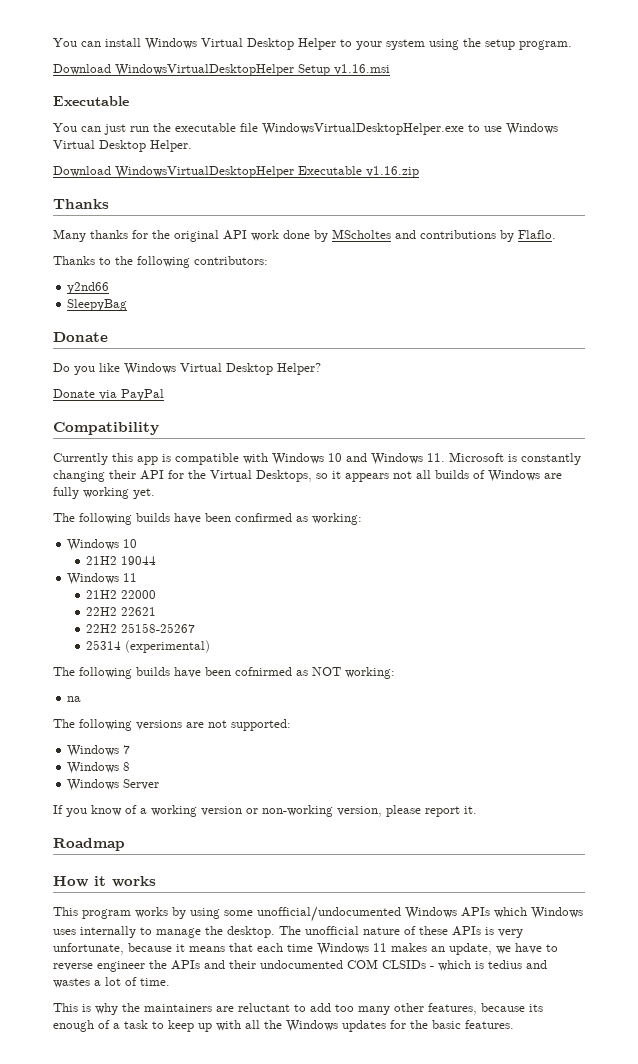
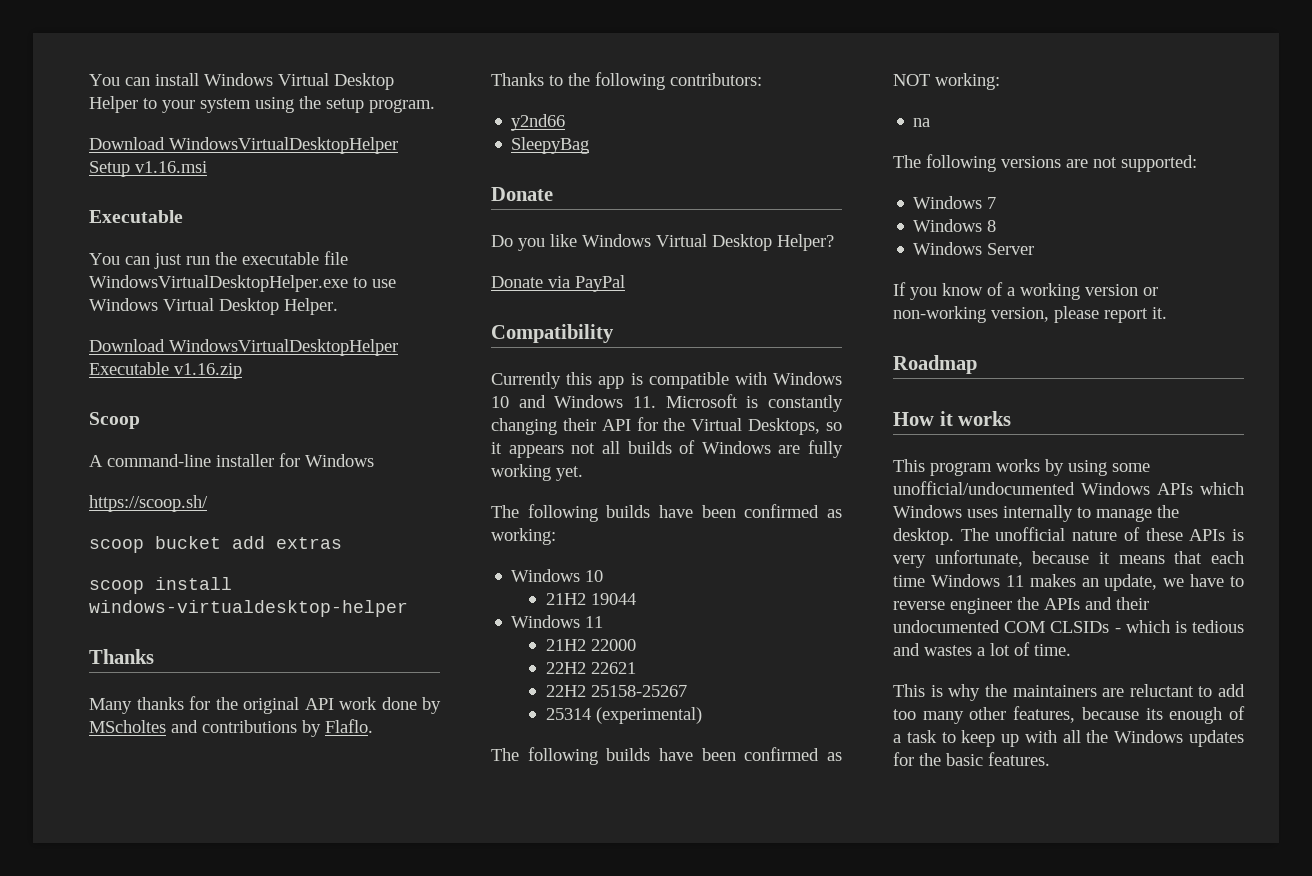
+ Scoop
+ A command-line installer for Windows
+ https://scoop.sh/
+ scoop bucket add extras
+ scoop install windows-virtualdesktop-helper
- The following builds have been cofnirmed as NOT working:
+ The following builds have been confirmed as NOT working:
- The unofficial nature of these APIs is very unfortunate, because it means that each time Windows 11 makes an update, we have to reverse engineer the APIs and their undocumented COM CLSIDs - which is tedius and wastes a lot of time.
+ The unofficial nature of these APIs is very unfortunate, because it means that each time Windows 11 makes an update, we have to reverse engineer the APIs and their undocumented COM CLSIDs - which is tedious and wastes a lot of time.

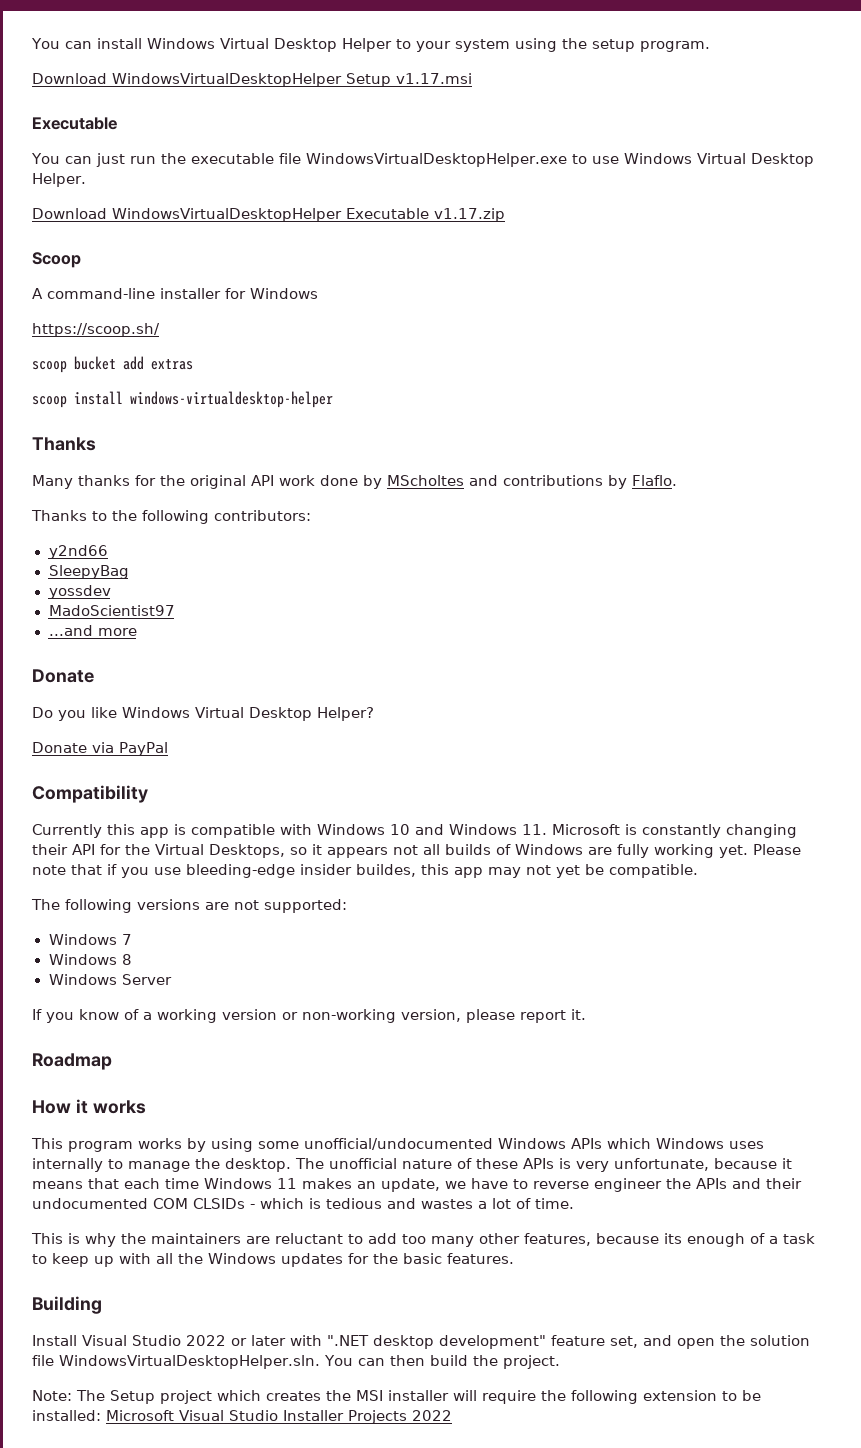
- Download WindowsVirtualDesktopHelper Setup v1.16.msi
+ Download WindowsVirtualDesktopHelper Setup v1.17.msi
- Download WindowsVirtualDesktopHelper Executable v1.16.zip
+ Download WindowsVirtualDesktopHelper Executable v1.17.zip
+ yossdev
+ MadoScientist97
+ ...and more
- Currently this app is compatible with Windows 10 and Windows 11. Microsoft is constantly changing their API for the Virtual Desktops, so it appears not all builds of Windows are fully working yet.
- The following builds have been confirmed as working:
- Windows 10
- 21H2 19044
- Windows 11
- 21H2 22000
- 22H2 22621
- 22H2 25158-25267
- 25314 (experimental)
- The following builds have been confirmed as NOT working:
- na
+ Currently this app is compatible with Windows 10 and Windows 11. Microsoft is constantly changing their API for the Virtual Desktops, so it appears not all builds of Windows are fully working yet. Please note that if you use bleeding-edge insider buildes, this app may not yet be compatible.
+ Building
+ Install Visual Studio 2022 or later with ".NET desktop development" feature set, and open the solution file WindowsVirtualDesktopHelper.sln. You can then build the project.
+ Note: The Setup project which creates the MSI installer will require the following extension to be installed: Microsoft Visual Studio Installer Projects 2022

